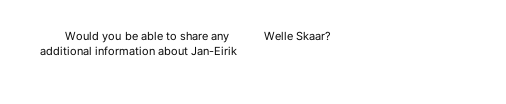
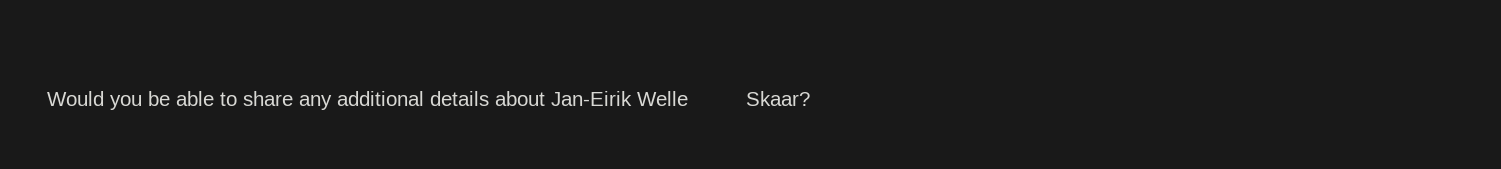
- Would you be able to share any additional information about Jan-Eirik Welle Skaar?
+ Would you be able to share any additional details about Jan-Eirik Welle Skaar?

